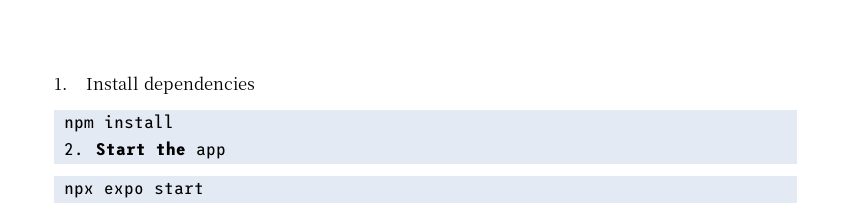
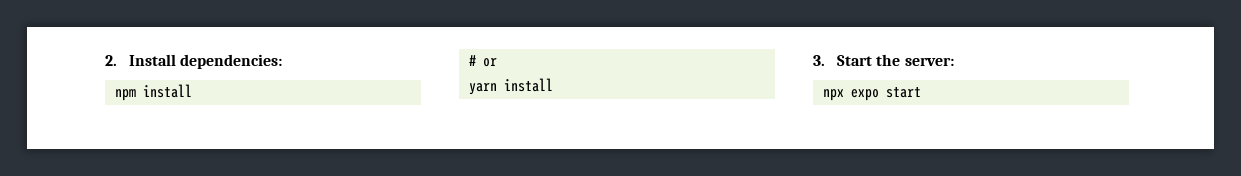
- 1. Install dependencies
+ 2. Install dependencies:
- 2. Start the app
+ # or
+ yarn install
+ 3. Start the server:

